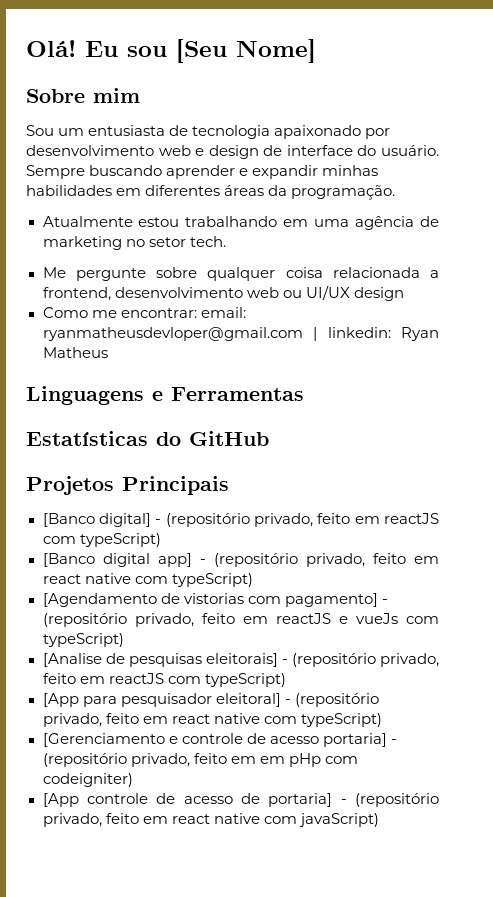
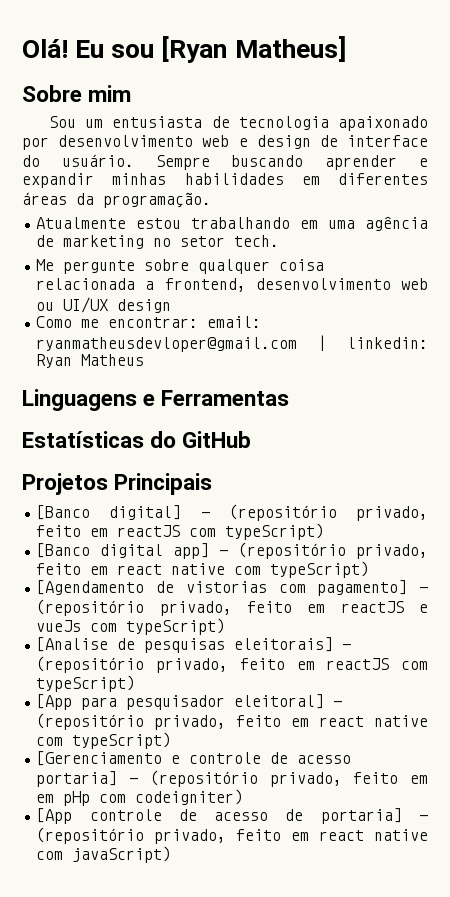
- Eu sou [Seu Nome]
+ Eu sou [Ryan Matheus]

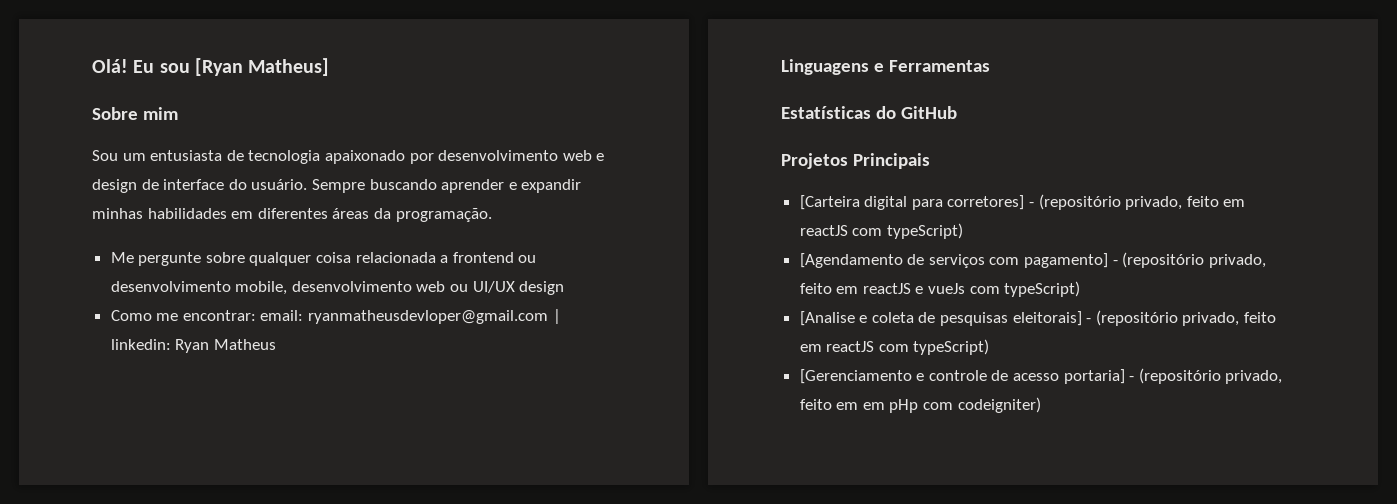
- Atualmente estou trabalhando em uma agência de marketing no setor tech.
- Me pergunte sobre qualquer coisa relacionada a frontend, desenvolvimento web ou UI/UX design
+ Me pergunte sobre qualquer coisa relacionada a frontend ou desenvolvimento mobile, desenvolvimento web ou UI/UX design
- [Banco digital] - (repositório privado, feito em reactJS com typeScript)
- [Banco digital app] - (repositório privado, feito em react native com typeScript)
+ [Carteira digital para corretores] - (repositório privado, feito em reactJS com typeScript)
- [Agendamento de vistorias com pagamento] - (repositório privado, feito em reactJS e vueJs com typeScript)
+ [Agendamento de serviços com pagamento] - (repositório privado, feito em reactJS e vueJs com typeScript)
- [Analise de pesquisas eleitorais] - (repositório privado, feito em reactJS com typeScript)
+ [Analise e coleta de pesquisas eleitorais] - (repositório privado, feito em reactJS com typeScript)
- [App para pesquisador eleitoral] - (repositório privado, feito em react native com typeScript)
- [App controle de acesso de portaria] - (repositório privado, feito em react native com javaScript)

